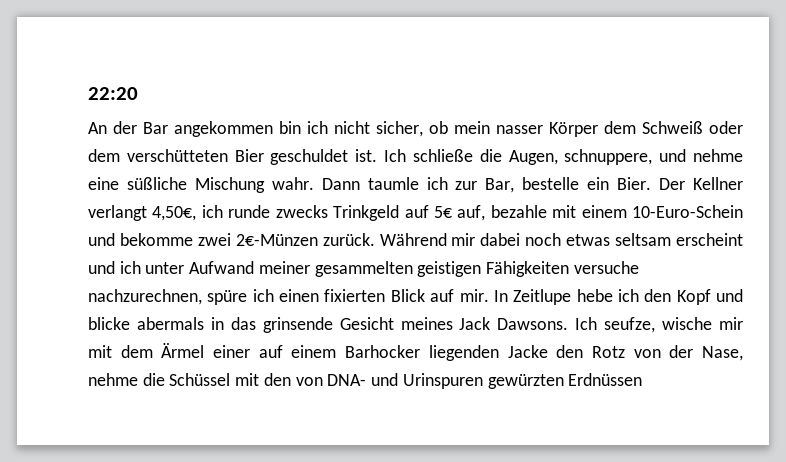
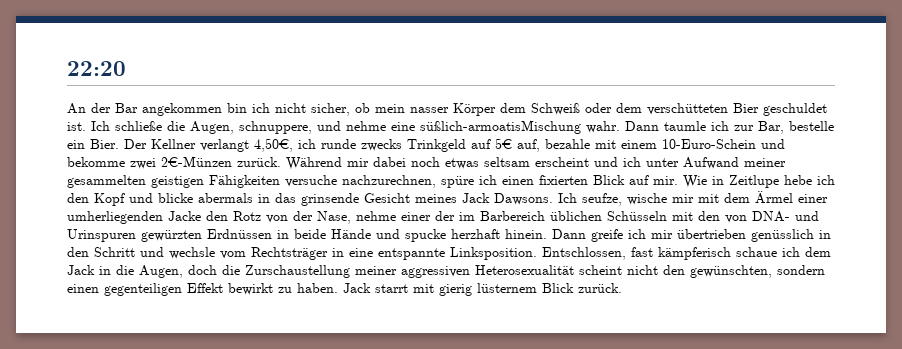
- Ich schließe die Augen, schnuppere, und nehme eine süßliche Mischung wahr.
+ Ich schließe die Augen, schnuppere, und nehme eine süßlich-armoatisMischung wahr.
- In Zeitlupe hebe ich den Kopf und blicke abermals in das grinsende Gesicht meines Jack Dawsons.
+ Wie in Zeitlupe hebe ich den Kopf und blicke abermals in das grinsende Gesicht meines Jack Dawsons.
- Ich seufze, wische mir mit dem Ärmel einer auf einem Barhocker liegenden Jacke den Rotz von der Nase, nehme die Schüssel mit den von DNA- und Urinspuren gewürzten Erdnüssen
+ Ich seufze, wische mir mit dem Ärmel einer umherliegenden Jacke den Rotz von der Nase, nehme einer der im Barbereich üblichen Schüsseln mit den von DNA- und Urinspuren gewürzten Erdnüssen in beide Hände und spucke herzhaft hinein. Dann greife ich mir übertrieben genüsslich in den Schritt und wechsle vom Rechtsträger in eine entspannte Linksposition. Entschlossen, fast kämpferisch schaue ich dem Jack in die Augen, doch die Zurschaustellung meiner aggressiven Heterosexualität scheint nicht den gewünschten, sondern einen gegenteiligen Effekt bewirkt zu haben. Jack starrt mit gierig lüsternem Blick zurück.

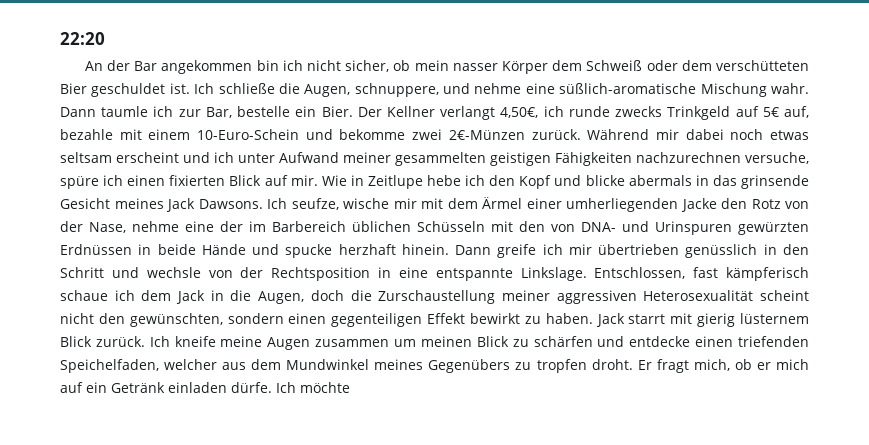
- Ich schließe die Augen, schnuppere, und nehme eine süßlich-armoatisMischung wahr.
+ Ich schließe die Augen, schnuppere, und nehme eine süßlich-aromatische Mischung wahr.
- Während mir dabei noch etwas seltsam erscheint und ich unter Aufwand meiner gesammelten geistigen Fähigkeiten versuche nachzurechnen, spüre ich einen fixierten Blick auf mir.
+ Während mir dabei noch etwas seltsam erscheint und ich unter Aufwand meiner gesammelten geistigen Fähigkeiten nachzurechnen versuche, spüre ich einen fixierten Blick auf mir.
- Ich seufze, wische mir mit dem Ärmel einer umherliegenden Jacke den Rotz von der Nase, nehme einer der im Barbereich üblichen Schüsseln mit den von DNA- und Urinspuren gewürzten Erdnüssen in beide Hände und spucke herzhaft hinein.
+ Ich seufze, wische mir mit dem Ärmel einer umherliegenden Jacke den Rotz von der Nase, nehme eine der im Barbereich üblichen Schüsseln mit den von DNA- und Urinspuren gewürzten Erdnüssen in beide Hände und spucke herzhaft hinein.
- Dann greife ich mir übertrieben genüsslich in den Schritt und wechsle vom Rechtsträger in eine entspannte Linksposition.
+ Dann greife ich mir übertrieben genüsslich in den Schritt und wechsle von der Rechtsposition in eine entspannte Linkslage.
+ Ich kneife meine Augen zusammen um meinen Blick zu schärfen und entdecke einen triefenden Speichelfaden, welcher aus dem Mundwinkel meines Gegenübers zu tropfen droht. Er fragt mich, ob er mich auf ein Getränk einladen dürfe. Ich möchte

